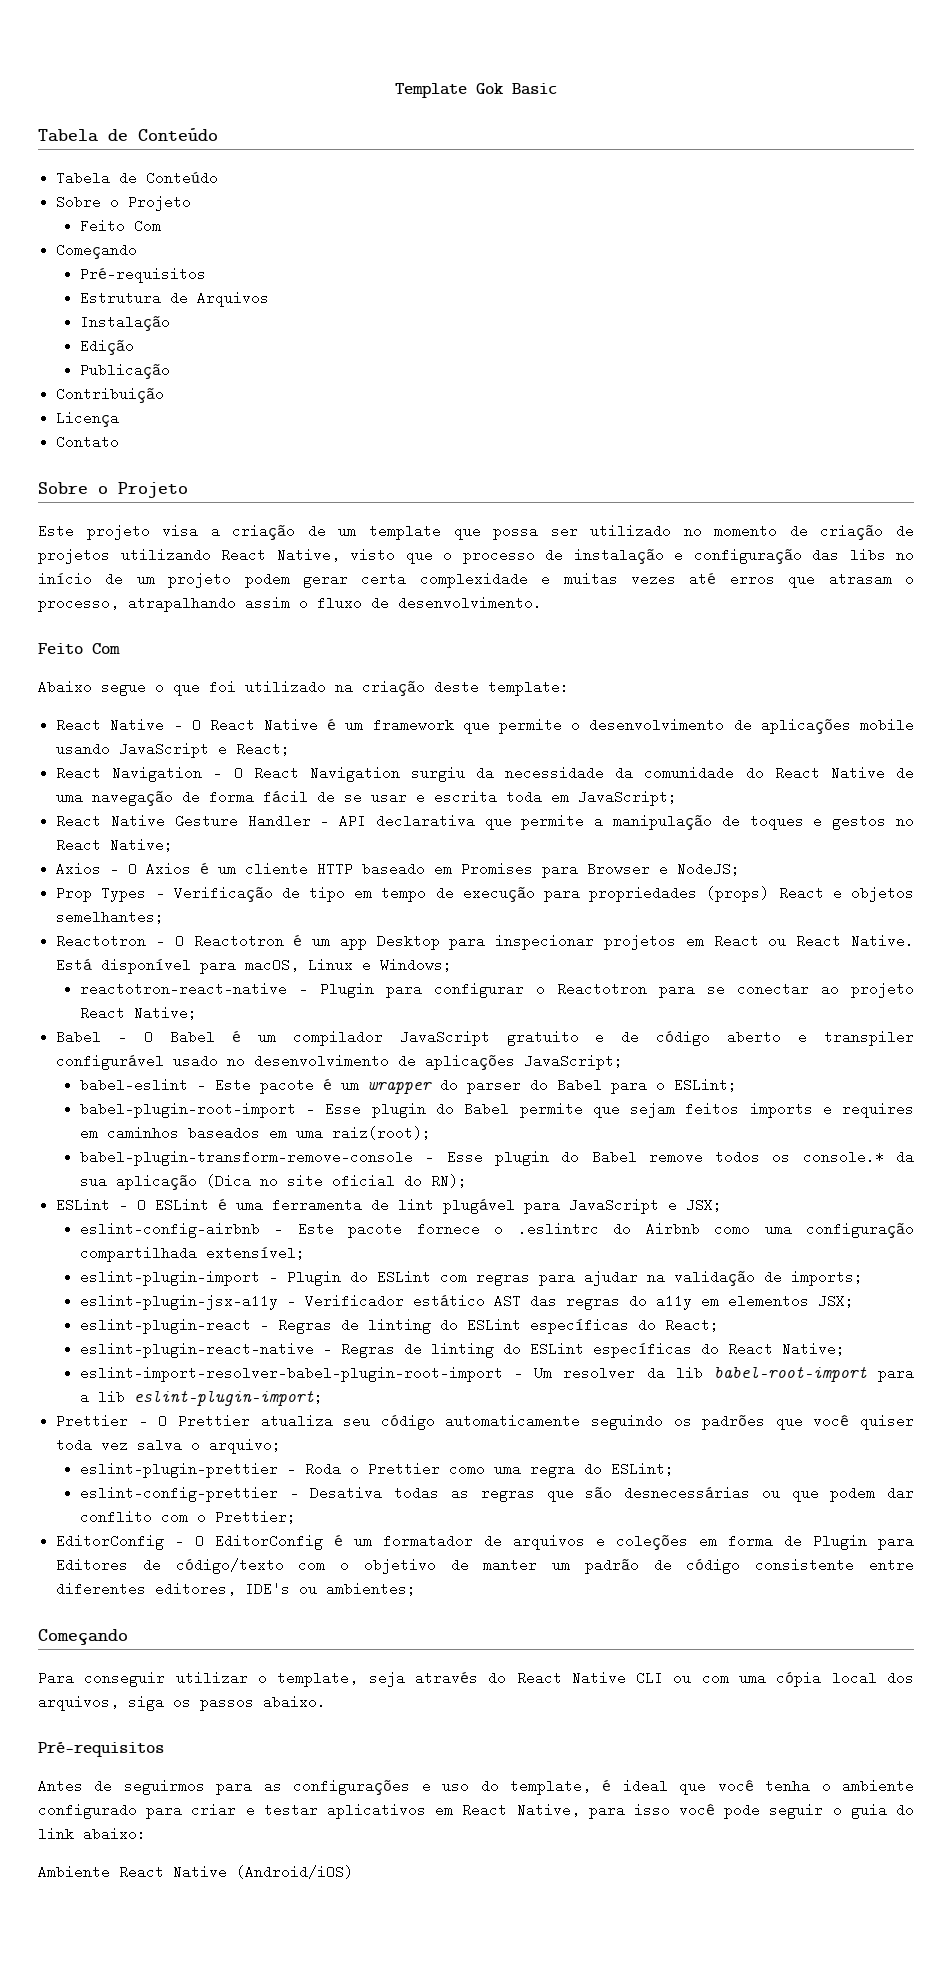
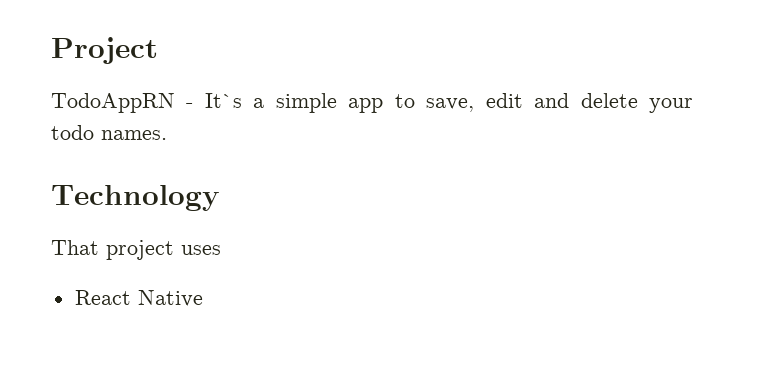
- Template Gok Basic
- Tabela de Conteúdo
- Tabela de Conteúdo
- Sobre o Projeto
- Feito Com
- Começando
- Pré-requisitos
- Estrutura de Arquivos
- Instalação
- Edição
- Publicação
- Contribuição
- Licença
- Contato
- Sobre o Projeto
- Este projeto visa a criação de um template que possa ser utilizado no momento de criação de projetos utilizando React Native, visto que o processo de instalação e configuração das libs no início de um projeto podem gerar certa complexidade e muitas vezes até erros que atrasam o processo, atrapalhando assim o fluxo de desenvolvimento.
- Feito Com
- Abaixo segue o que foi utilizado na criação deste template:
- React Native - O React Native é um framework que permite o desenvolvimento de aplicações mobile usando JavaScript e React;
- React Navigation - O React Navigation surgiu da necessidade da comunidade do React Native de uma navegação de forma fácil de se usar e escrita toda em JavaScript;
- React Native Gesture Handler - API declarativa que permite a manipulação de toques e gestos no React Native;
- Axios - O Axios é um cliente HTTP baseado em Promises para Browser e NodeJS;
- Prop Types - Verificação de tipo em tempo de execução para propriedades (props) React e objetos semelhantes;
- Reactotron - O Reactotron é um app Desktop para inspecionar projetos em React ou React Native. Está disponível para macOS, Linux e Windows;
- reactotron-react-native - Plugin para configurar o Reactotron para se conectar ao projeto React Native;
- Babel - O Babel é um compilador JavaScript gratuito e de código aberto e transpiler configurável usado no desenvolvimento de aplicações JavaScript;
- babel-eslint - Este pacote é um wrapper do parser do Babel para o ESLint;
- babel-plugin-root-import - Esse plugin do Babel permite que sejam feitos imports e requires em caminhos baseados em uma raiz(root);
- babel-plugin-transform-remove-console - Esse plugin do Babel remove todos os console.* da sua aplicação (Dica no site oficial do RN);
- ESLint - O ESLint é uma ferramenta de lint plugável para JavaScript e JSX;
- eslint-config-airbnb - Este pacote fornece o .eslintrc do Airbnb como uma configuração compartilhada extensível;
- eslint-plugin-import - Plugin do ESLint com regras para ajudar na validação de imports;
- eslint-plugin-jsx-a11y - Verificador estático AST das regras do a11y em elementos JSX;
- eslint-plugin-react - Regras de linting do ESLint específicas do React;
- eslint-plugin-react-native - Regras de linting do ESLint específicas do React Native;
- eslint-import-resolver-babel-plugin-root-import - Um resolver da lib babel-root-import para a lib eslint-plugin-import;
- Prettier - O Prettier atualiza seu código automaticamente seguindo os padrões que você quiser toda vez salva o arquivo;
- eslint-plugin-prettier - Roda o Prettier como uma regra do ESLint;
- eslint-config-prettier - Desativa todas as regras que são desnecessárias ou que podem dar conflito com o Prettier;
- EditorConfig - O EditorConfig é um formatador de arquivos e coleções em forma de Plugin para Editores de código/texto com o objetivo de manter um padrão de código consistente entre diferentes editores, IDE's ou ambientes;
- Começando
- Para conseguir utilizar o template, seja através do React Native CLI ou com uma cópia local dos arquivos, siga os passos abaixo.
- Pré-requisitos
- Antes de seguirmos para as configurações e uso do template, é ideal que você tenha o ambiente configurado para criar e testar aplicativos em React Native, para isso você pode seguir o guia do link abaixo:
- Ambiente React Native (Android/iOS)
+ Project
+ TodoAppRN - It`s a simple app to save, edit and delete your todo names.
+ Technology
+ That project uses
+ React Native

